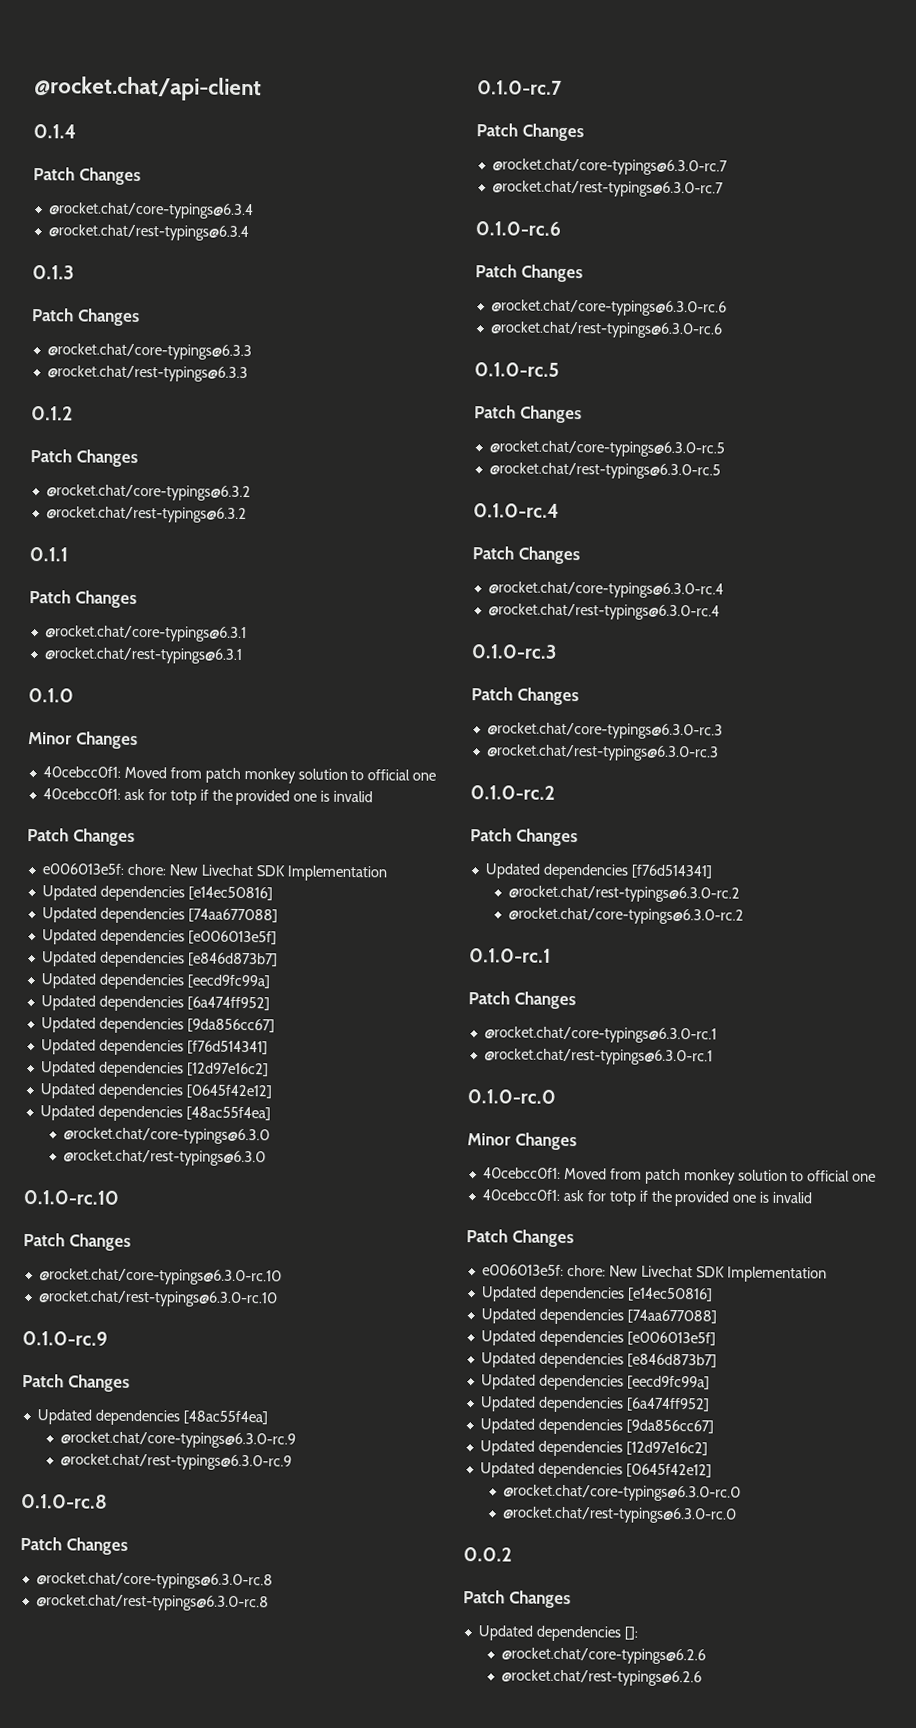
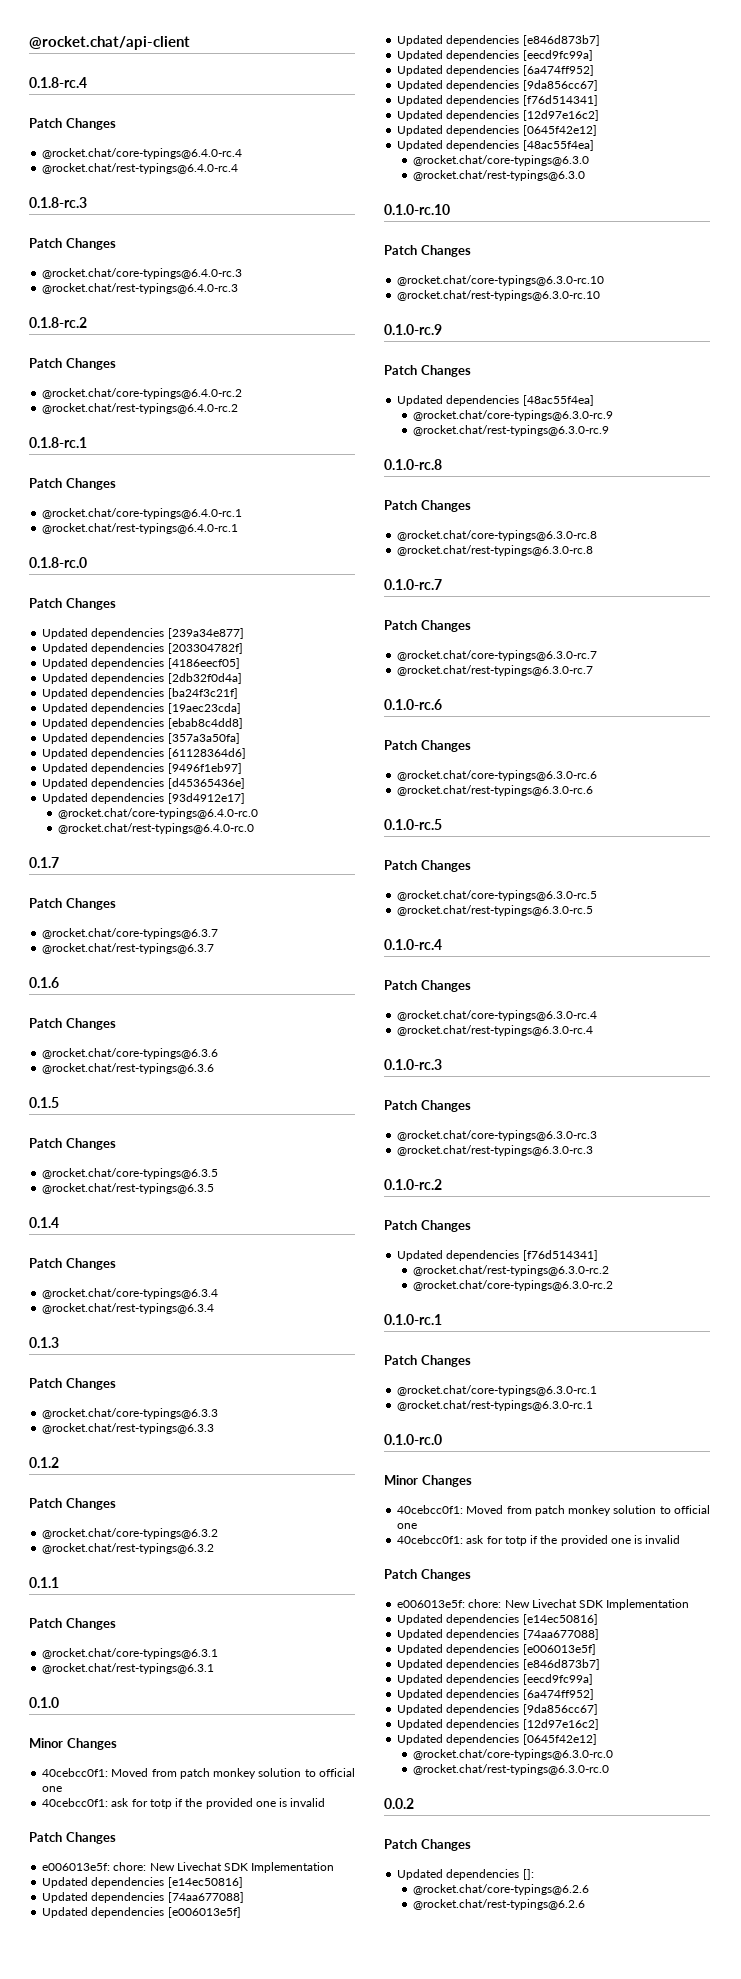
+ 0.1.8-rc.4
+ Patch Changes
+ @rocket.chat/core-typings@6.4.0-rc.4
+ @rocket.chat/rest-typings@6.4.0-rc.4
+ 0.1.8-rc.3
+ Patch Changes
+ @rocket.chat/core-typings@6.4.0-rc.3
+ @rocket.chat/rest-typings@6.4.0-rc.3
+ 0.1.8-rc.2
+ Patch Changes
+ @rocket.chat/core-typings@6.4.0-rc.2
+ @rocket.chat/rest-typings@6.4.0-rc.2
+ 0.1.8-rc.1
+ Patch Changes
+ @rocket.chat/core-typings@6.4.0-rc.1
+ @rocket.chat/rest-typings@6.4.0-rc.1
+ 0.1.8-rc.0
+ Patch Changes
+ Updated dependencies [239a34e877]
+ Updated dependencies [203304782f]
+ Updated dependencies [4186eecf05]
+ Updated dependencies [2db32f0d4a]
+ Updated dependencies [ba24f3c21f]
+ Updated dependencies [19aec23cda]
+ Updated dependencies [ebab8c4dd8]
+ Updated dependencies [357a3a50fa]
+ Updated dependencies [61128364d6]
+ Updated dependencies [9496f1eb97]
+ Updated dependencies [d45365436e]
+ Updated dependencies [93d4912e17]
+ @rocket.chat/core-typings@6.4.0-rc.0
+ @rocket.chat/rest-typings@6.4.0-rc.0
+ 0.1.7
+ Patch Changes
+ @rocket.chat/core-typings@6.3.7
+ @rocket.chat/rest-typings@6.3.7
+ 0.1.6
+ Patch Changes
+ @rocket.chat/core-typings@6.3.6
+ @rocket.chat/rest-typings@6.3.6
+ 0.1.5
+ Patch Changes
+ @rocket.chat/core-typings@6.3.5
+ @rocket.chat/rest-typings@6.3.5

